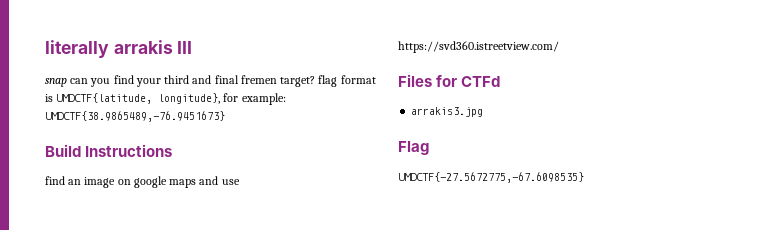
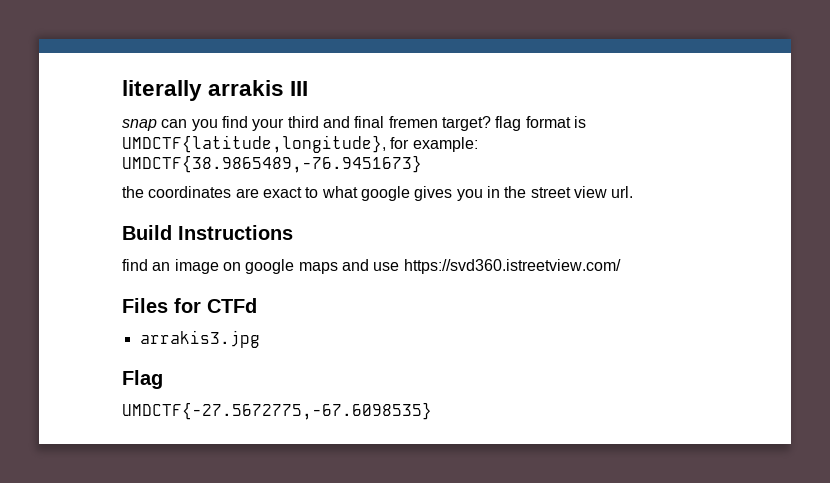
- snap can you find your third and final fremen target? flag format is UMDCTF{latitude, longitude}, for example: UMDCTF{38.9865489,-76.9451673}
+ snap can you find your third and final fremen target? flag format is UMDCTF{latitude,longitude}, for example: UMDCTF{38.9865489,-76.9451673}
+ the coordinates are exact to what google gives you in the street view url.

